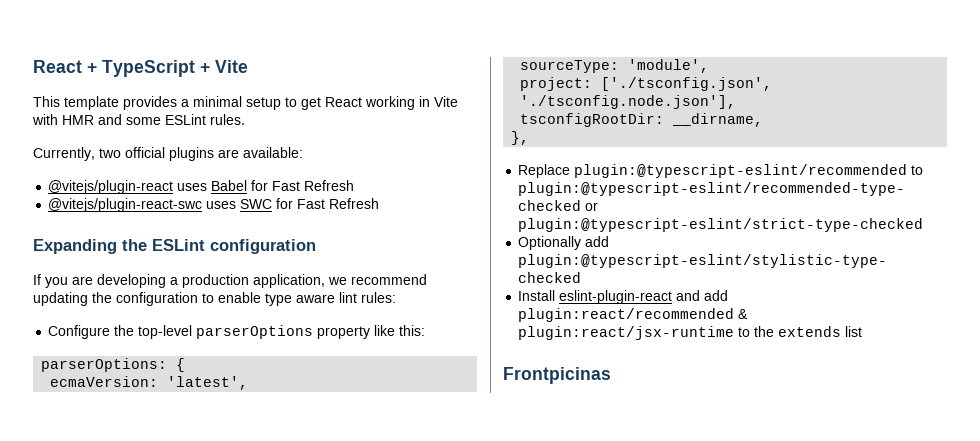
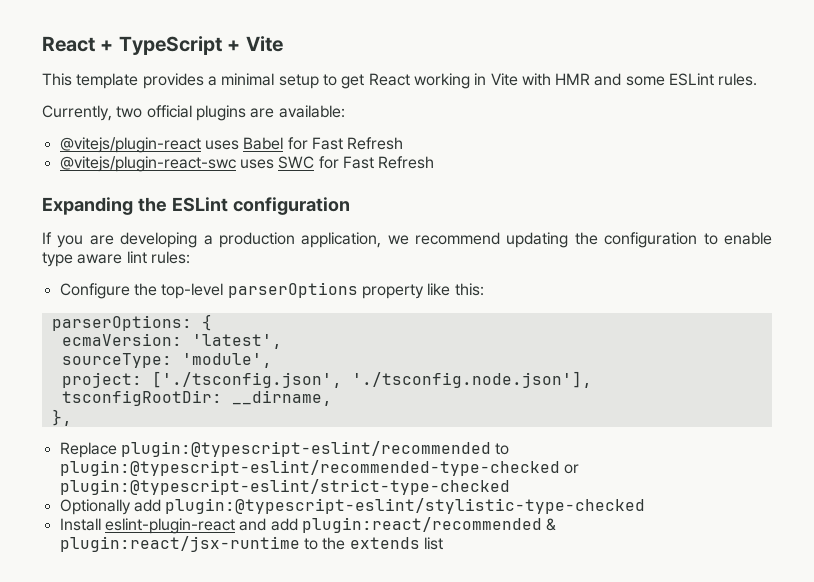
- Frontpicinas

